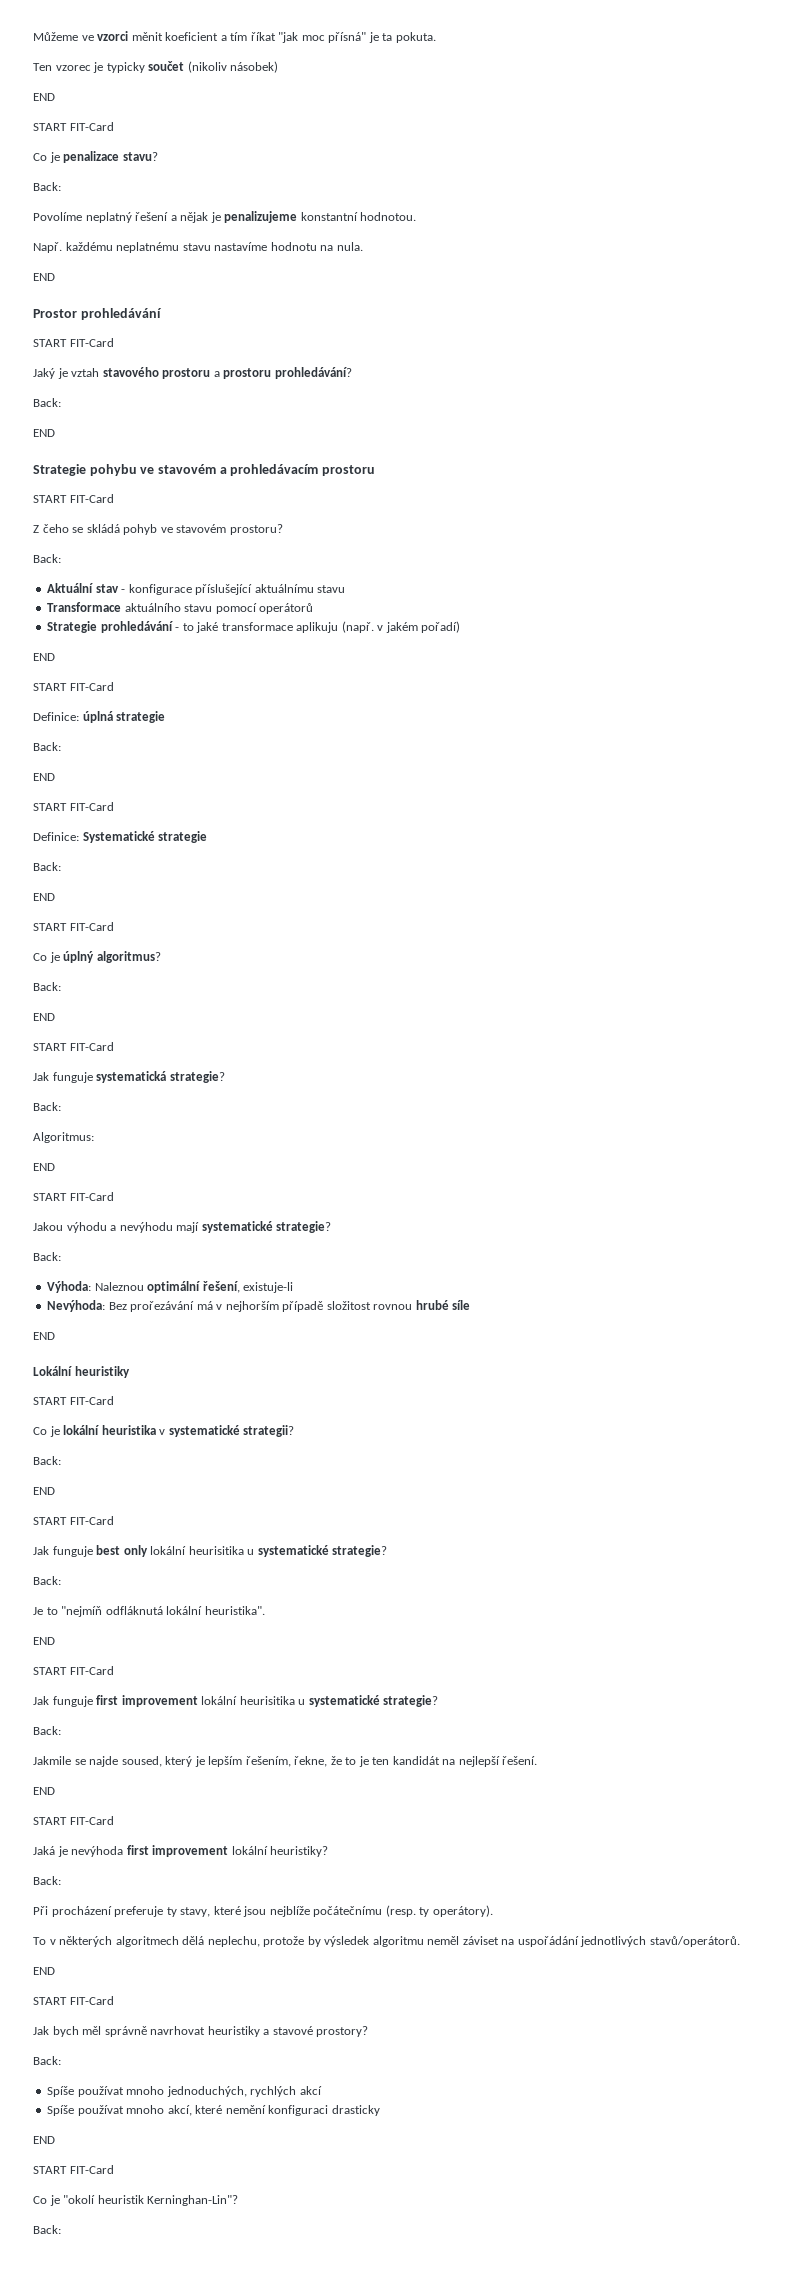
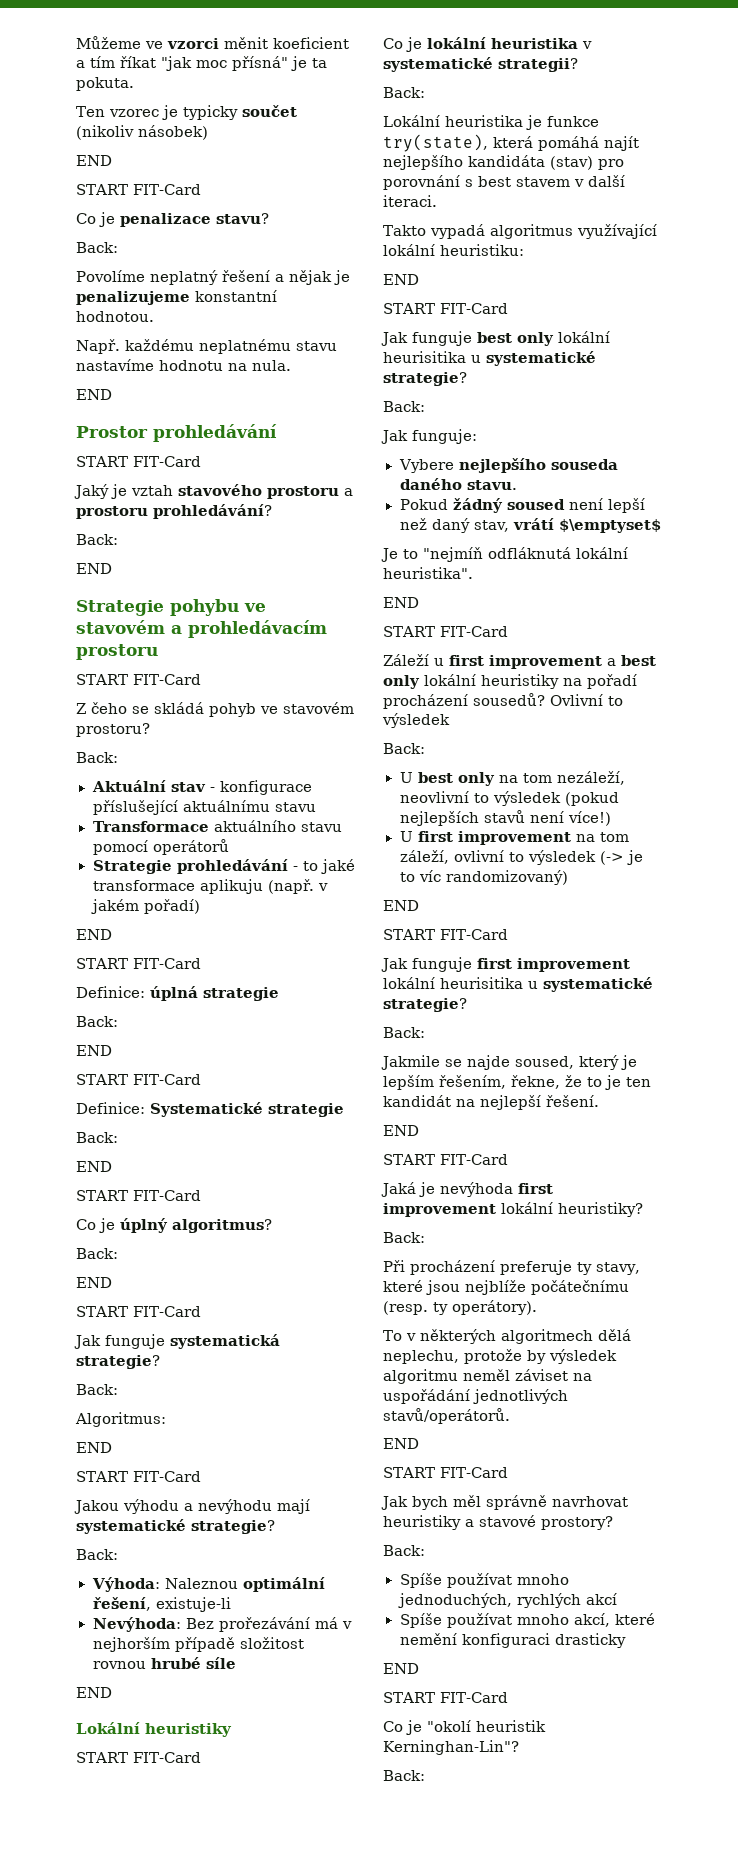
+ Lokální heuristika je funkce try(state), která pomáhá najít nejlepšího kandidáta (stav) pro porovnání s best stavem v další iteraci.
+ Takto vypadá algoritmus využívající lokální heuristiku:
+ Jak funguje:
+ Vybere nejlepšího souseda daného stavu.
+ Pokud žádný soused není lepší než daný stav, vrátí $\emptyset$
+ Záleží u first improvement a best only lokální heuristiky na pořadí procházení sousedů? Ovlivní to výsledek
+ Back:
+ U best only na tom nezáleží, neovlivní to výsledek (pokud nejlepších stavů není více!)
+ U first improvement na tom záleží, ovlivní to výsledek (-> je to víc randomizovaný)
+ END
+ START FIT-Card

